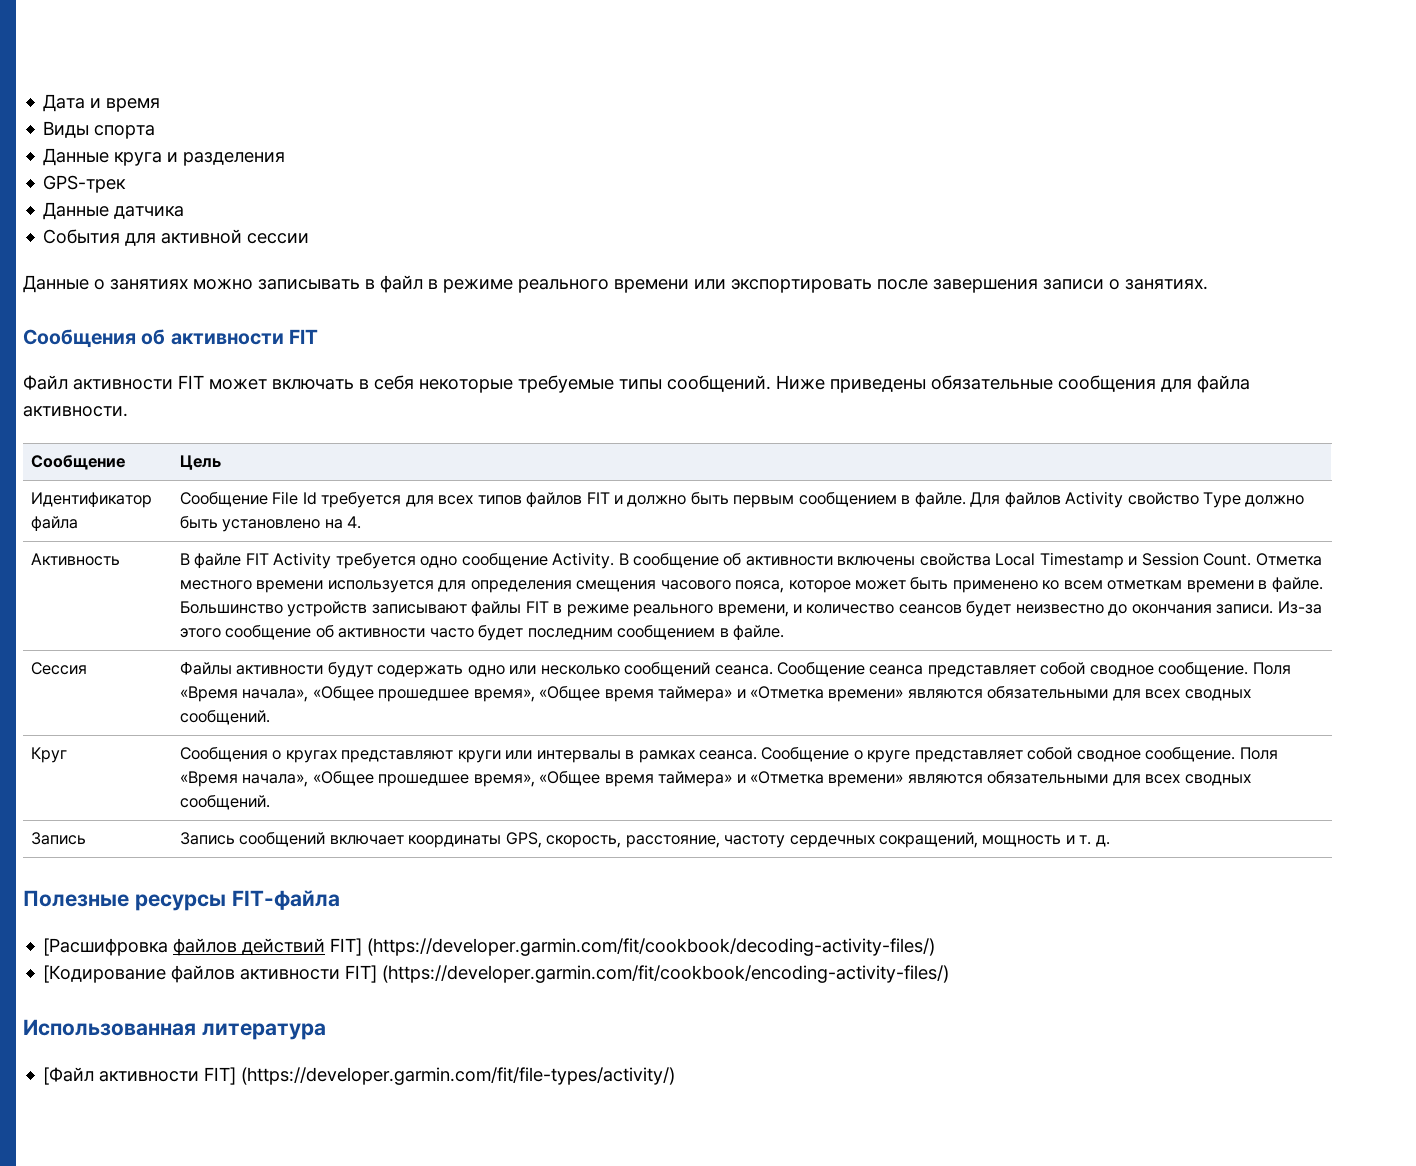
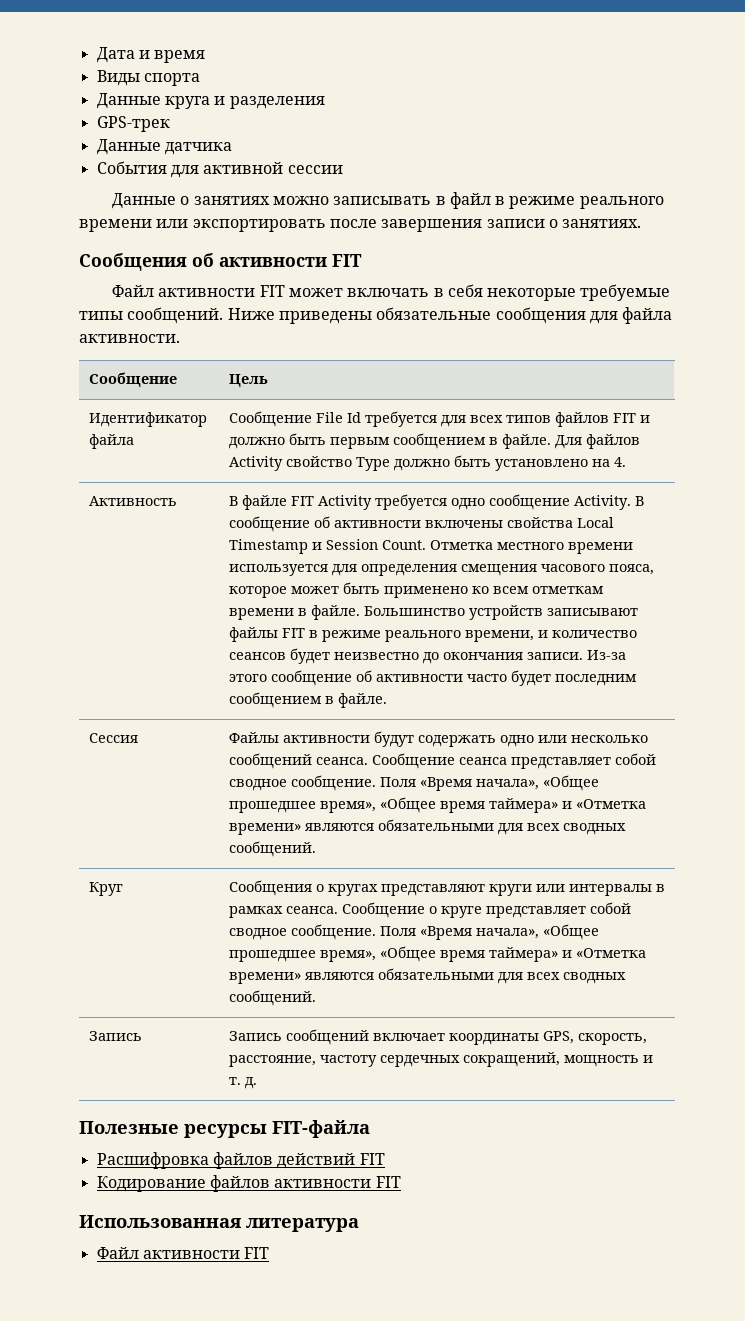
- [Расшифровка файлов действий FIT] (https://developer.garmin.com/fit/cookbook/decoding-activity-files/)
- [Кодирование файлов активности FIT] (https://developer.garmin.com/fit/cookbook/encoding-activity-files/)
+ Расшифровка файлов действий FIT
+ Кодирование файлов активности FIT
  Использованная литература
- [Файл активности FIT] (https://developer.garmin.com/fit/file-types/activity/)
+ Файл активности FIT

